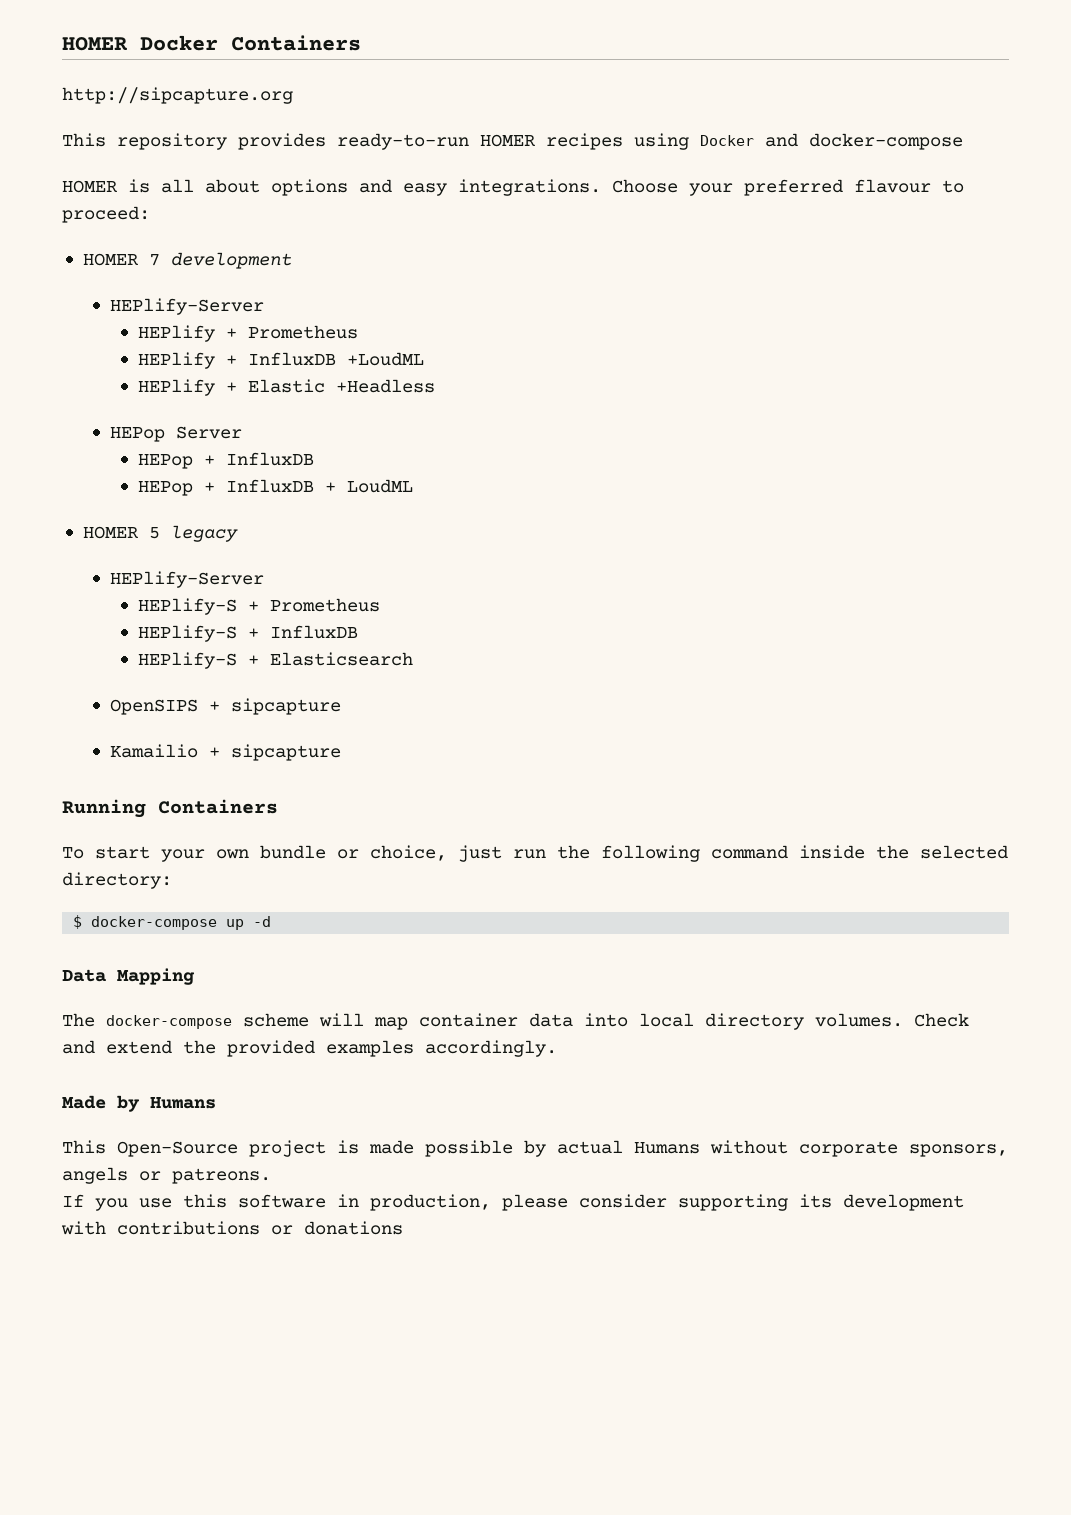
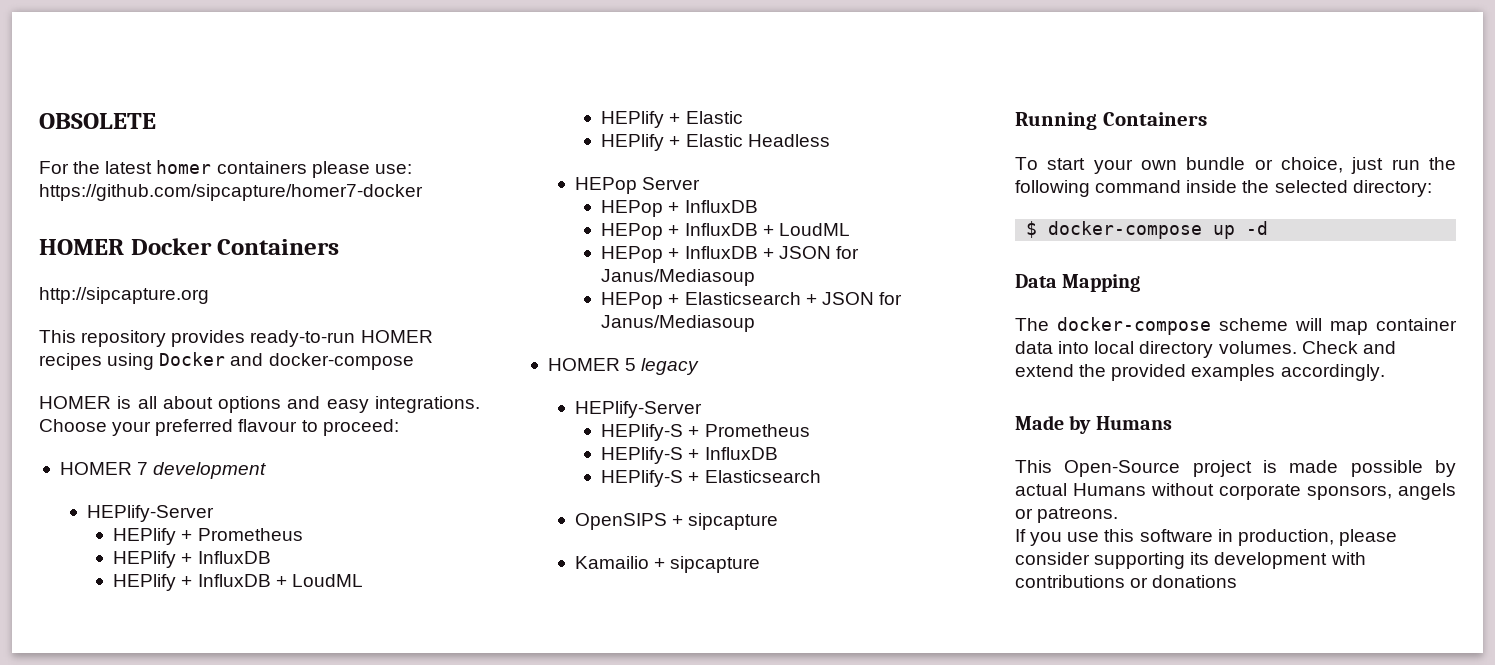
+ OBSOLETE
+ For the latest homer containers please use: https://github.com/sipcapture/homer7-docker
  HEPlify + Prometheus
- HEPlify + InfluxDB +LoudML
- HEPlify + Elastic +Headless
+ HEPlify + InfluxDB
+ HEPlify + InfluxDB + LoudML
+ HEPlify + Elastic
+ HEPlify + Elastic Headless
+ HEPop + InfluxDB + JSON for Janus/Mediasoup
+ HEPop + Elasticsearch + JSON for Janus/Mediasoup

